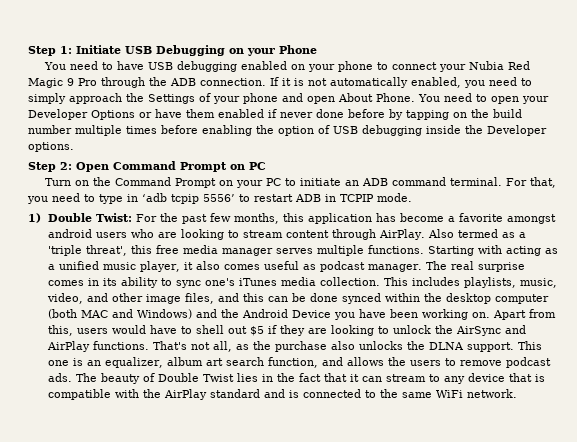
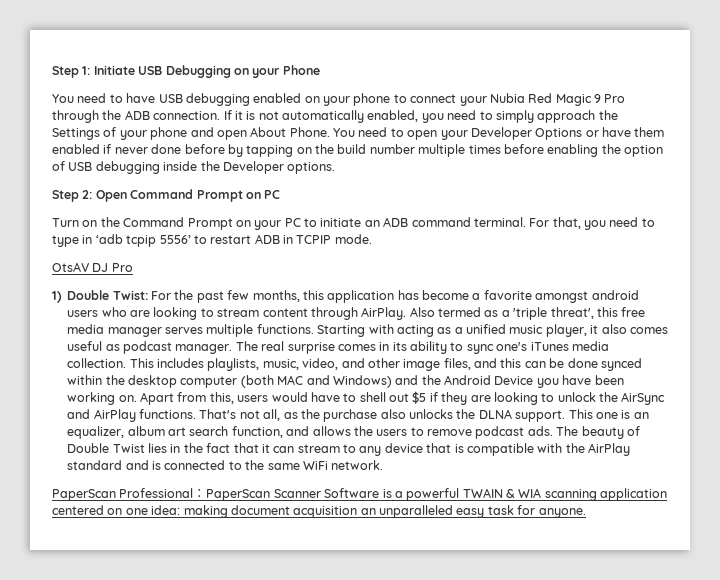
+ OtsAV DJ Pro
+ PaperScan Professional：PaperScan Scanner Software is a powerful TWAIN & WIA scanning application centered on one idea: making document acquisition an unparalleled easy task for anyone.

